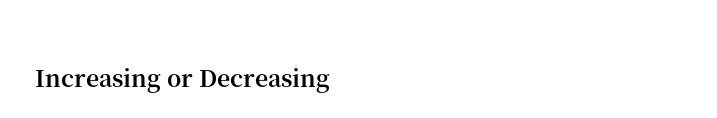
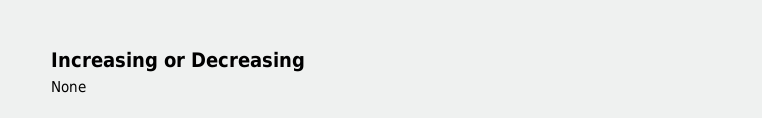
+ None

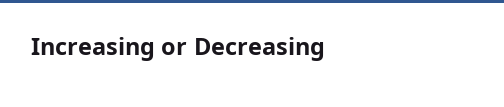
- None

